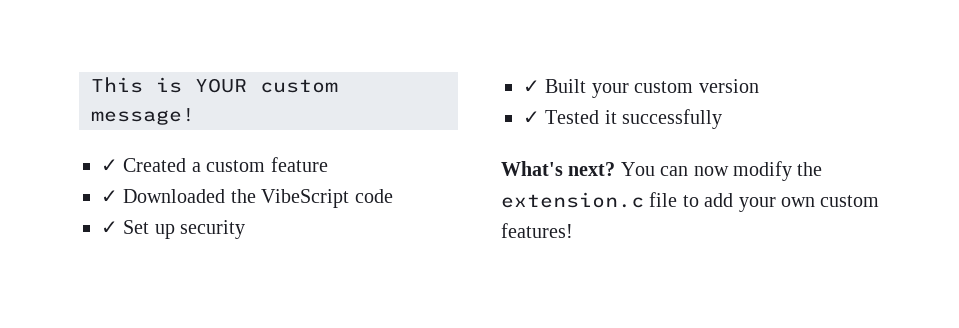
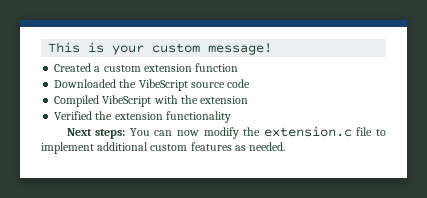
- This is YOUR custom message!
+ This is your custom message!
- ✓ Created a custom feature
- ✓ Downloaded the VibeScript code
+ Created a custom extension function
+ Downloaded the VibeScript source code
- ✓ Set up security
- ✓ Built your custom version
- ✓ Tested it successfully
- What's next? You can now modify the extension.c file to add your own custom features!
+ Compiled VibeScript with the extension
+ Verified the extension functionality
+ Next steps: You can now modify the extension.c file to implement additional custom features as needed.

